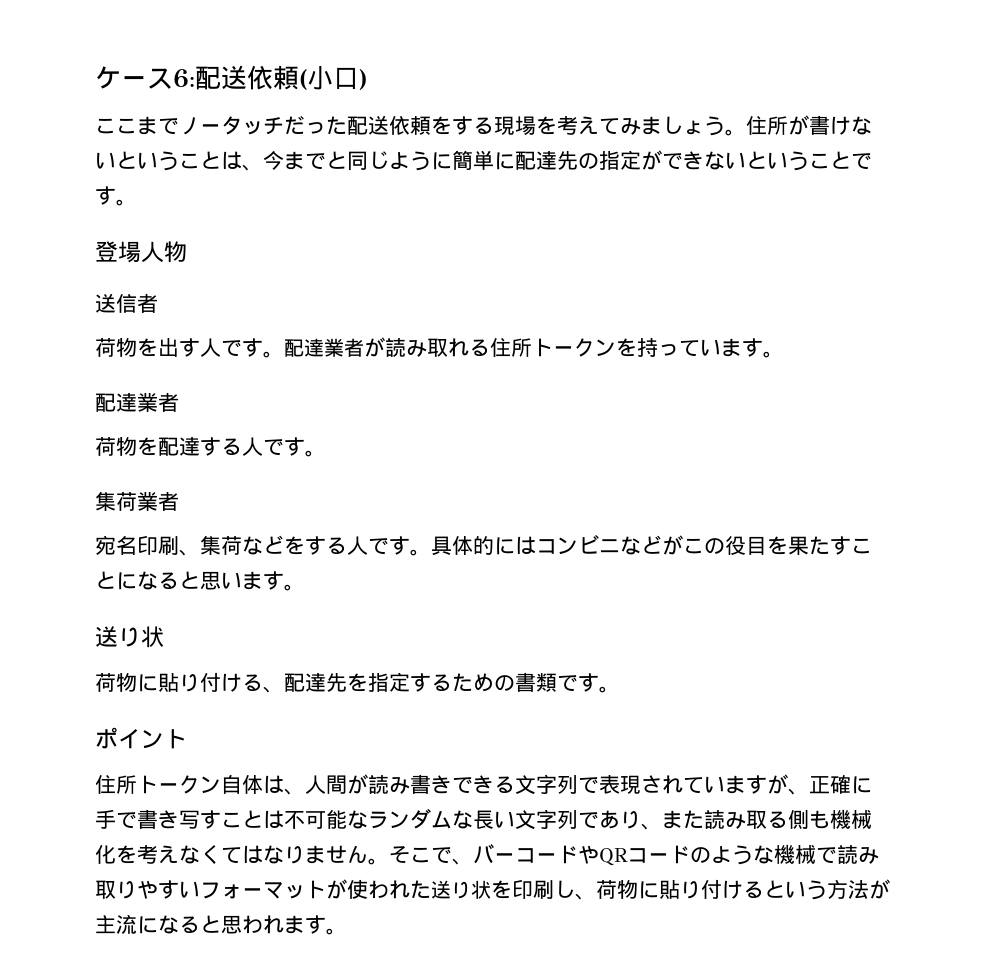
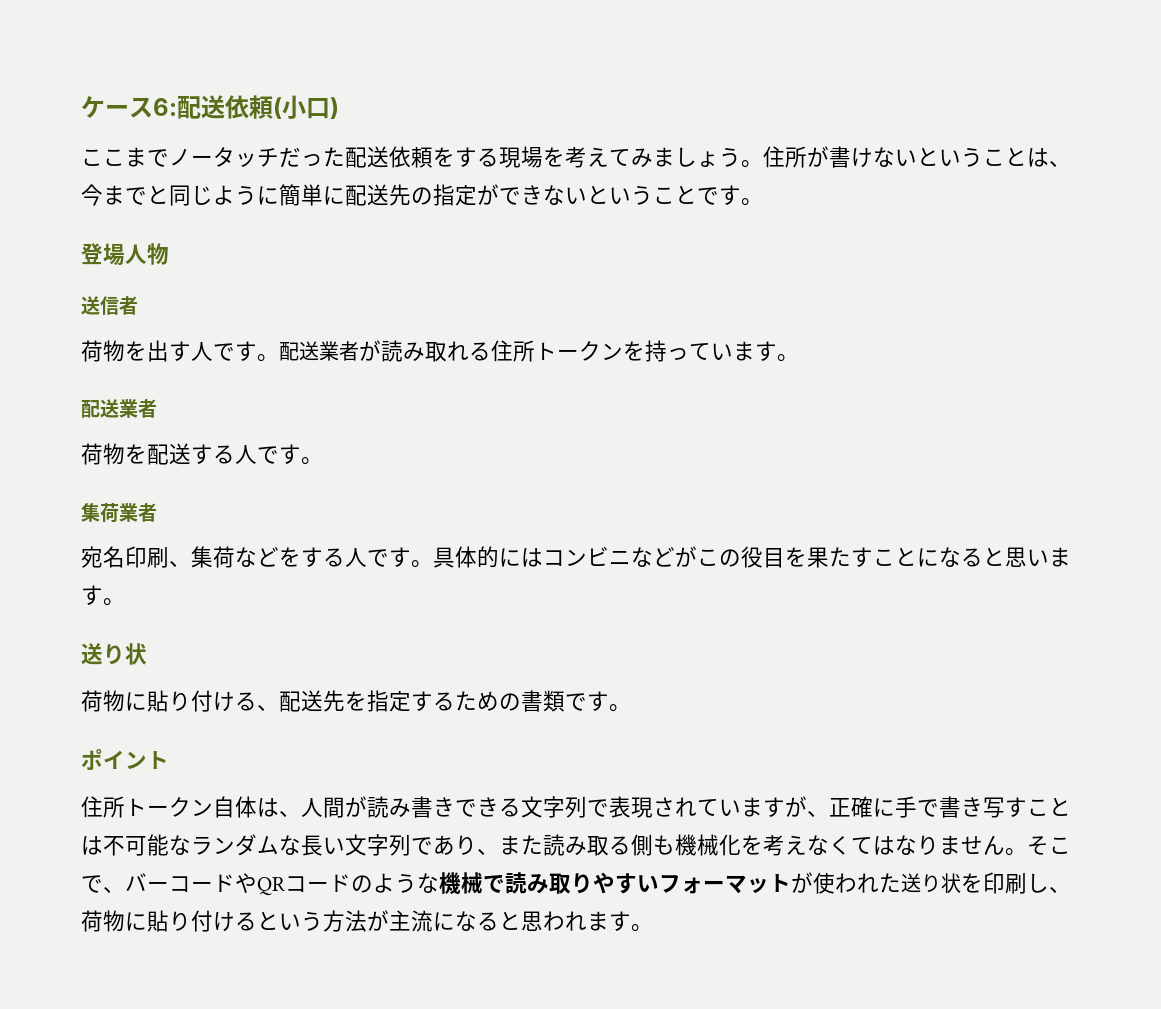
- 住所が書けないということは、今までと同じように簡単に配達先の指定ができないということです。
+ 住所が書けないということは、今までと同じように簡単に配送先の指定ができないということです。
- 配達業者が読み取れる住所トークンを持っています。
- 配達業者
+ 配送業者が読み取れる住所トークンを持っています。
+ 配送業者
- 荷物を配達する人です。
+ 荷物を配送する人です。
- 荷物に貼り付ける、配達先を指定するための書類です。
+ 荷物に貼り付ける、配送先を指定するための書類です。

